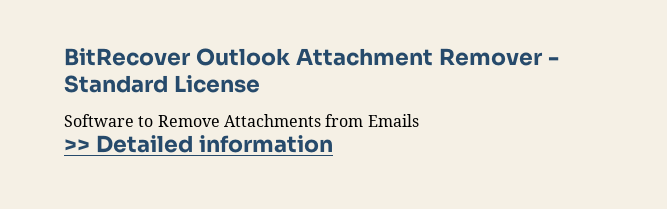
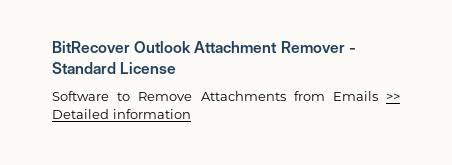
- Software to Remove Attachments from Emails
- >> Detailed information
+ Software to Remove Attachments from Emails >> Detailed information

